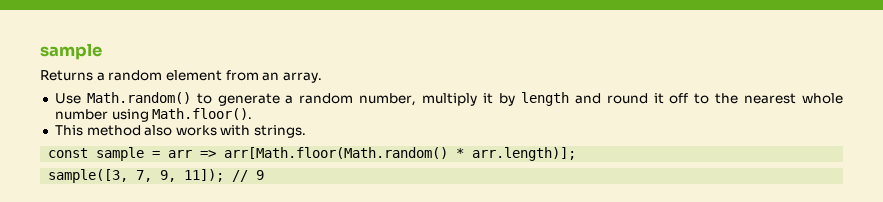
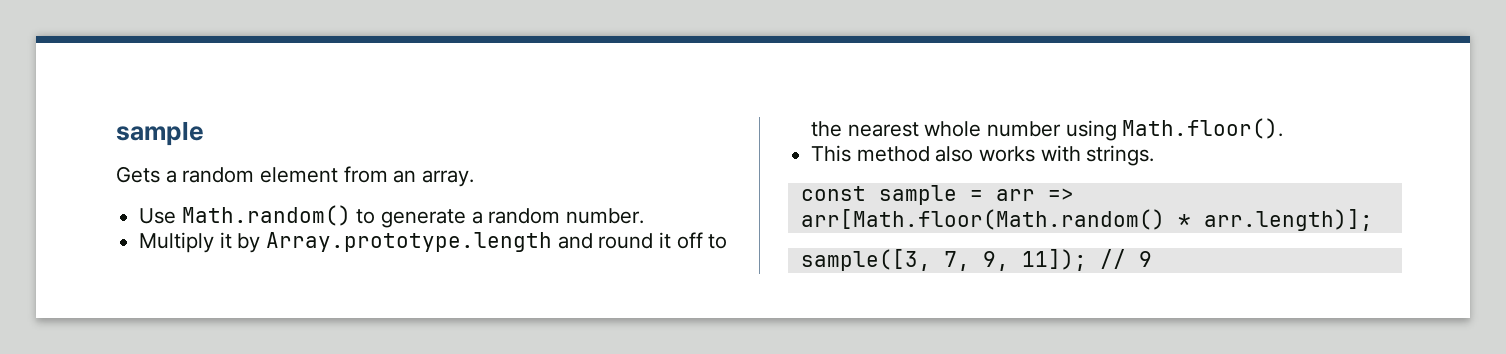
- Returns a random element from an array.
+ Gets a random element from an array.
- Use Math.random() to generate a random number, multiply it by length and round it off to the nearest whole number using Math.floor().
+ Use Math.random() to generate a random number.
+ Multiply it by Array.prototype.length and round it off to the nearest whole number using Math.floor().

